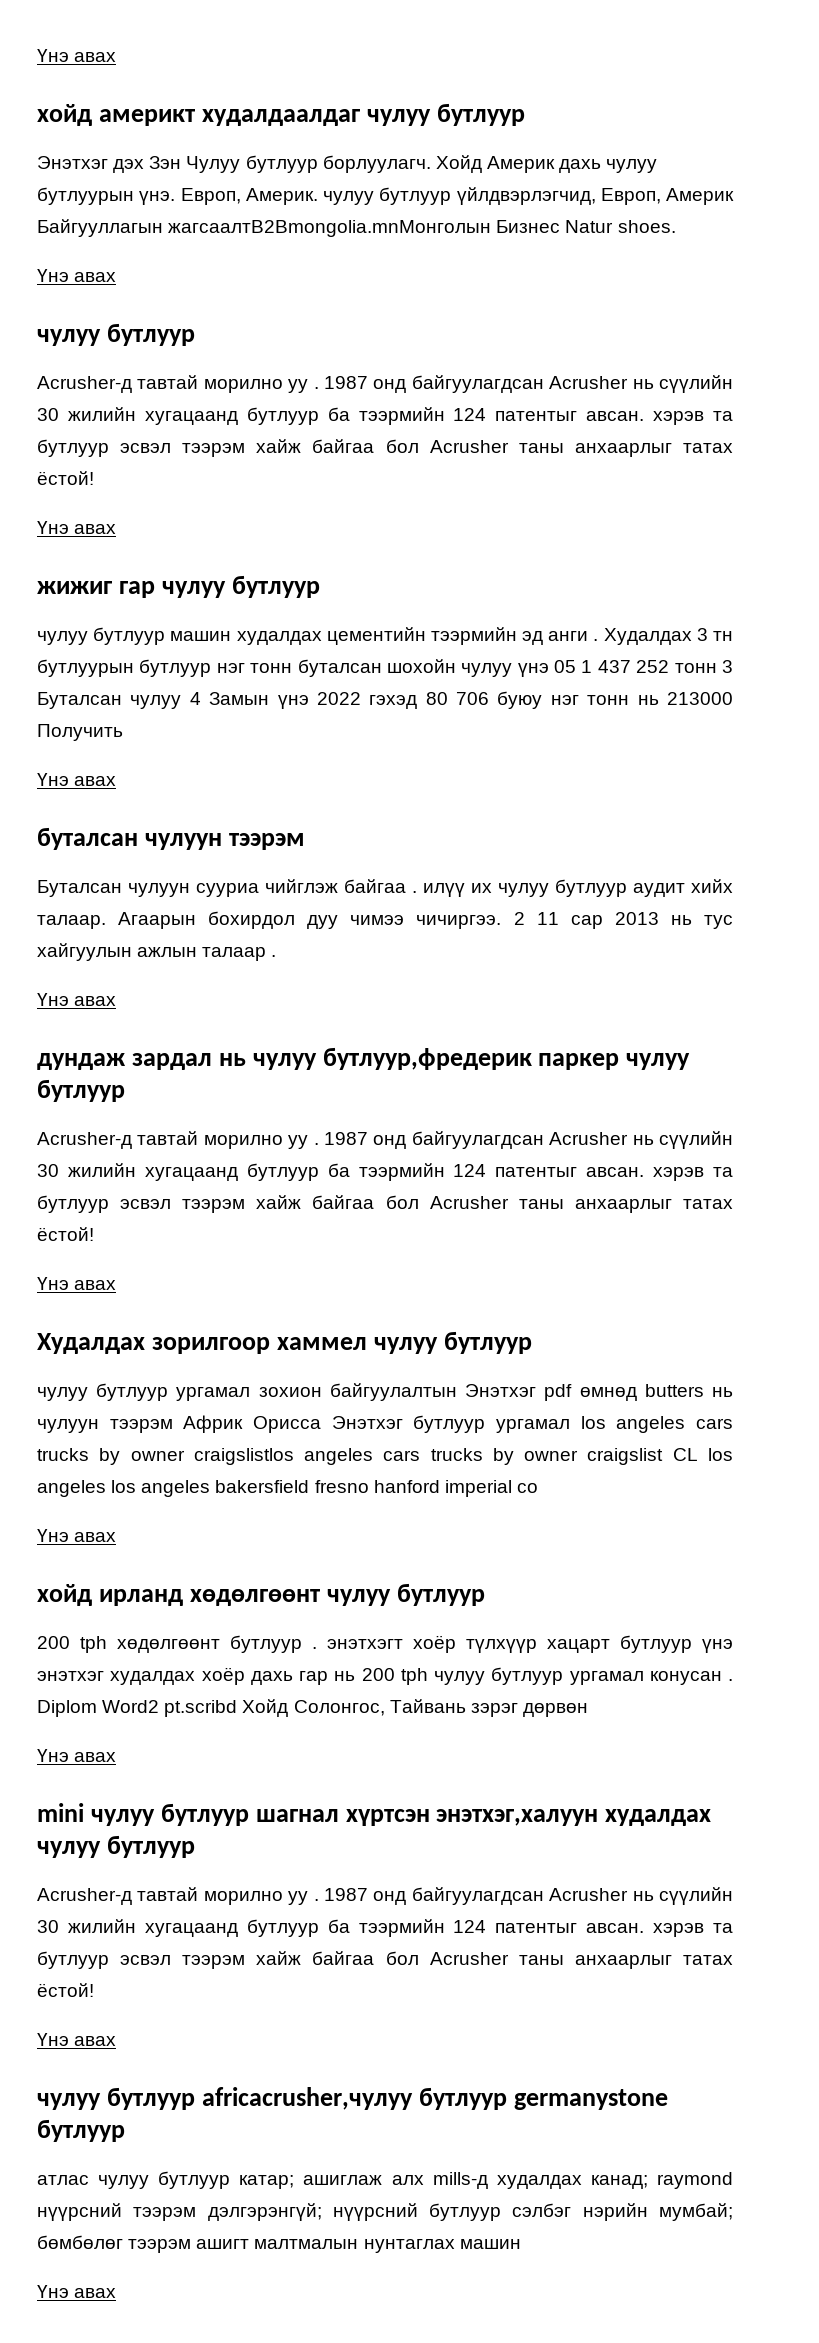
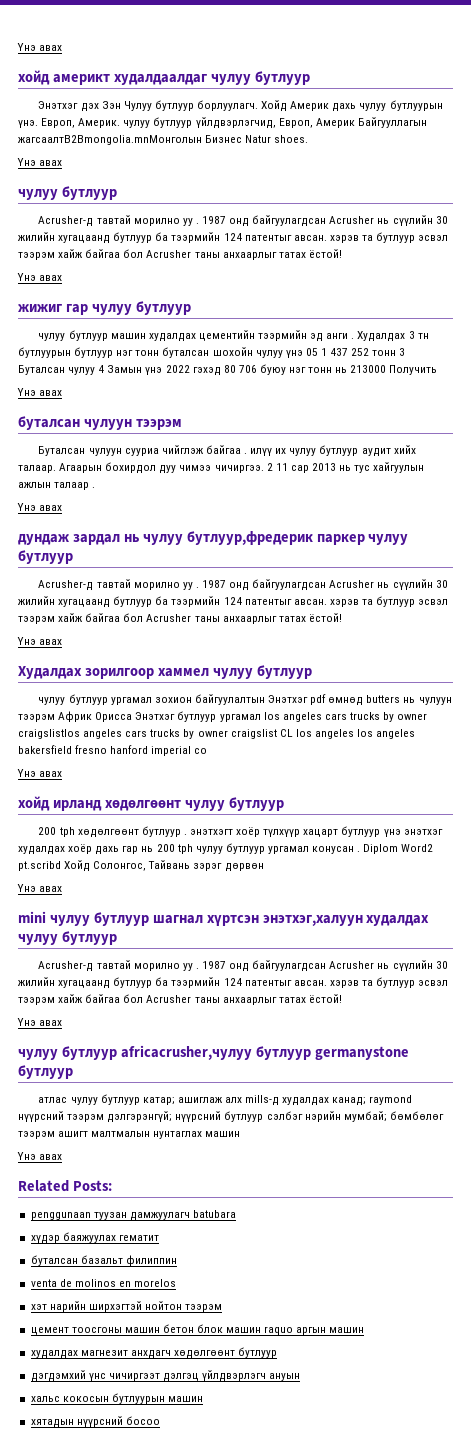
+ Related Posts:
+ penggunaan туузан дамжуулагч batubara
+ хүдэр баяжуулах гематит
+ буталсан базальт филиппин
+ venta de molinos en morelos
+ хэт нарийн ширхэгтэй нойтон тээрэм
+ цемент тоосгоны машин бетон блок машин raquo аргын машин
+ худалдах магнезит анхдагч хөдөлгөөнт бутлуур
+ дэгдэмхий үнс чичиргээт дэлгэц үйлдвэрлэгч ануын
+ хальс кокосын бутлуурын машин
+ хятадын нүүрсний босоо

